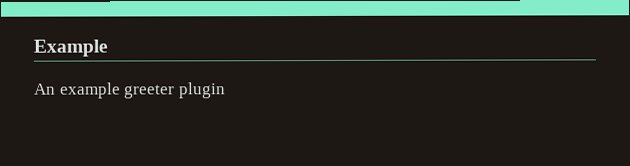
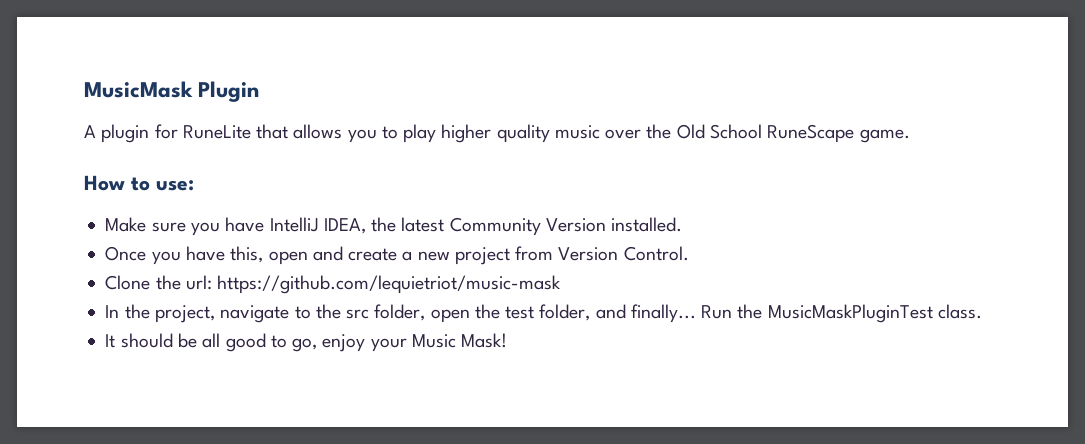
- Example
- An example greeter plugin
+ MusicMask Plugin
+ A plugin for RuneLite that allows you to play higher quality music over the Old School RuneScape game.
+ How to use:
+ Make sure you have IntelliJ IDEA, the latest Community Version installed.
+ Once you have this, open and create a new project from Version Control.
+ Clone the url: https://github.com/lequietriot/music-mask
+ In the project, navigate to the src folder, open the test folder, and finally... Run the MusicMaskPluginTest class.
+ It should be all good to go, enjoy your Music Mask!

